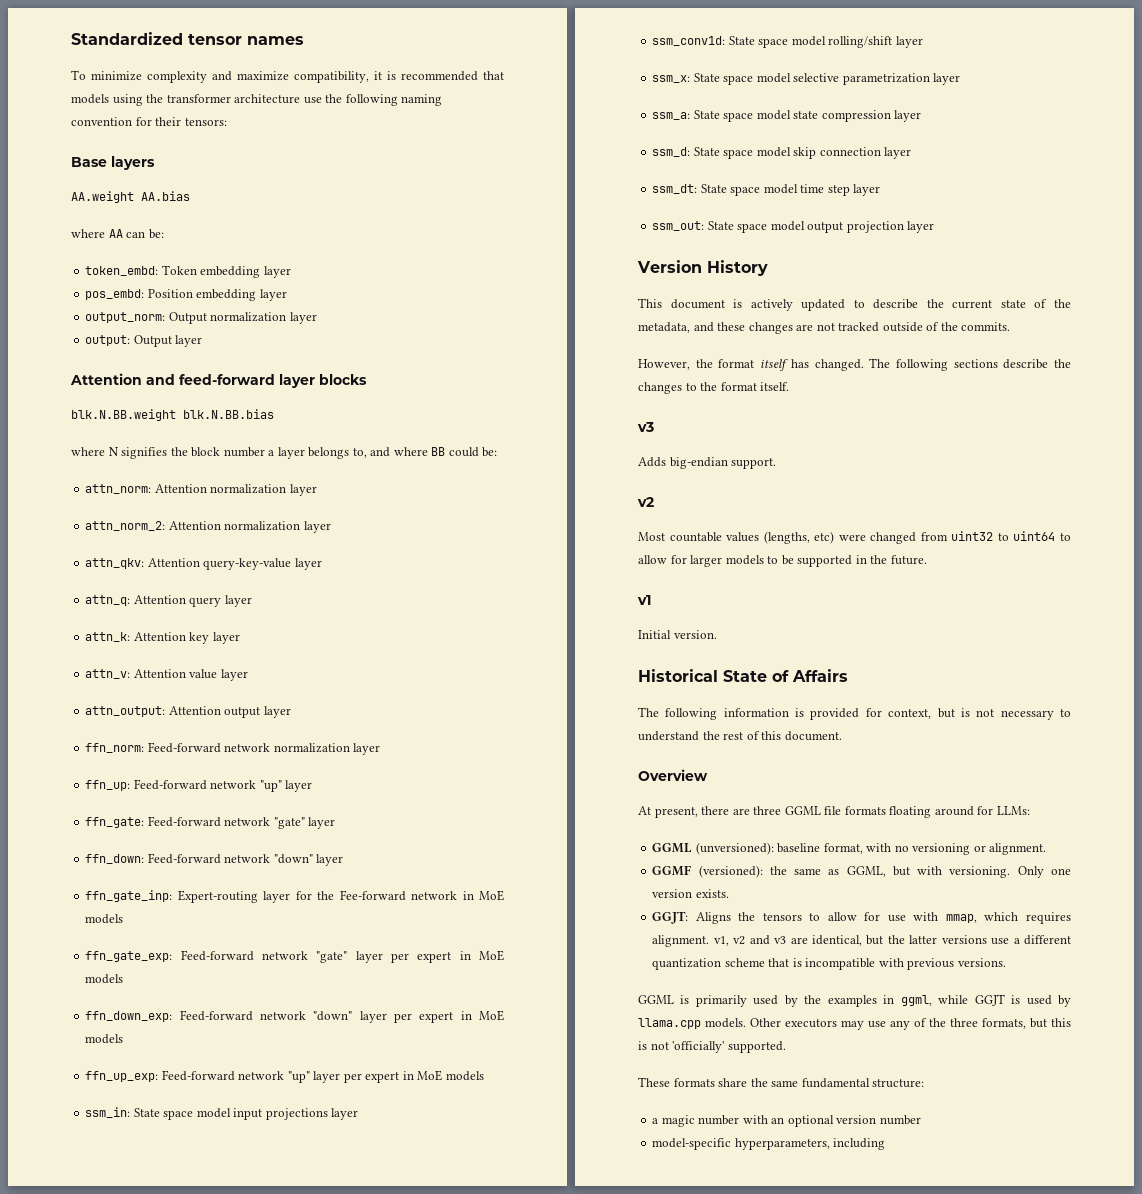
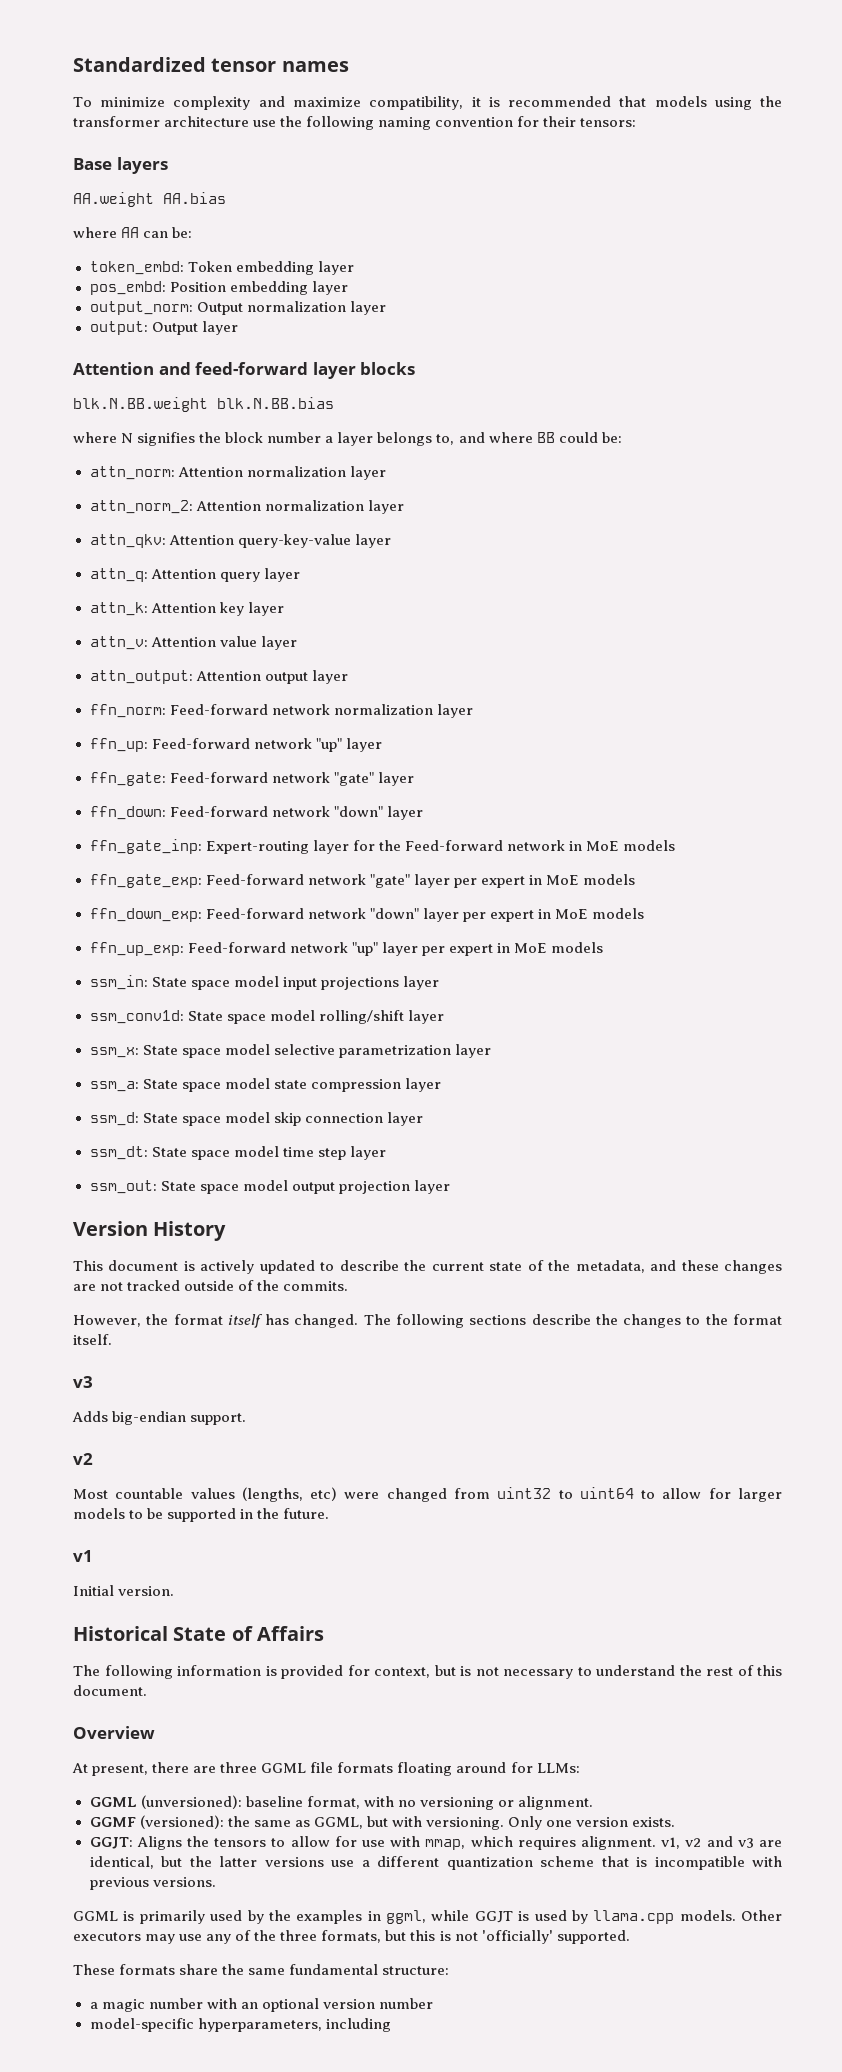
- ffn_gate_inp: Expert-routing layer for the Fee-forward network in MoE models
+ ffn_gate_inp: Expert-routing layer for the Feed-forward network in MoE models

